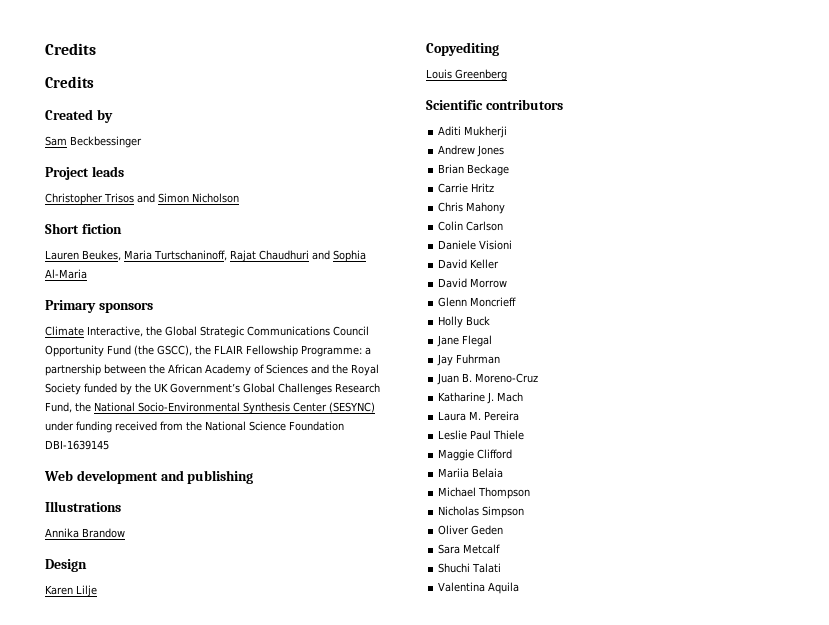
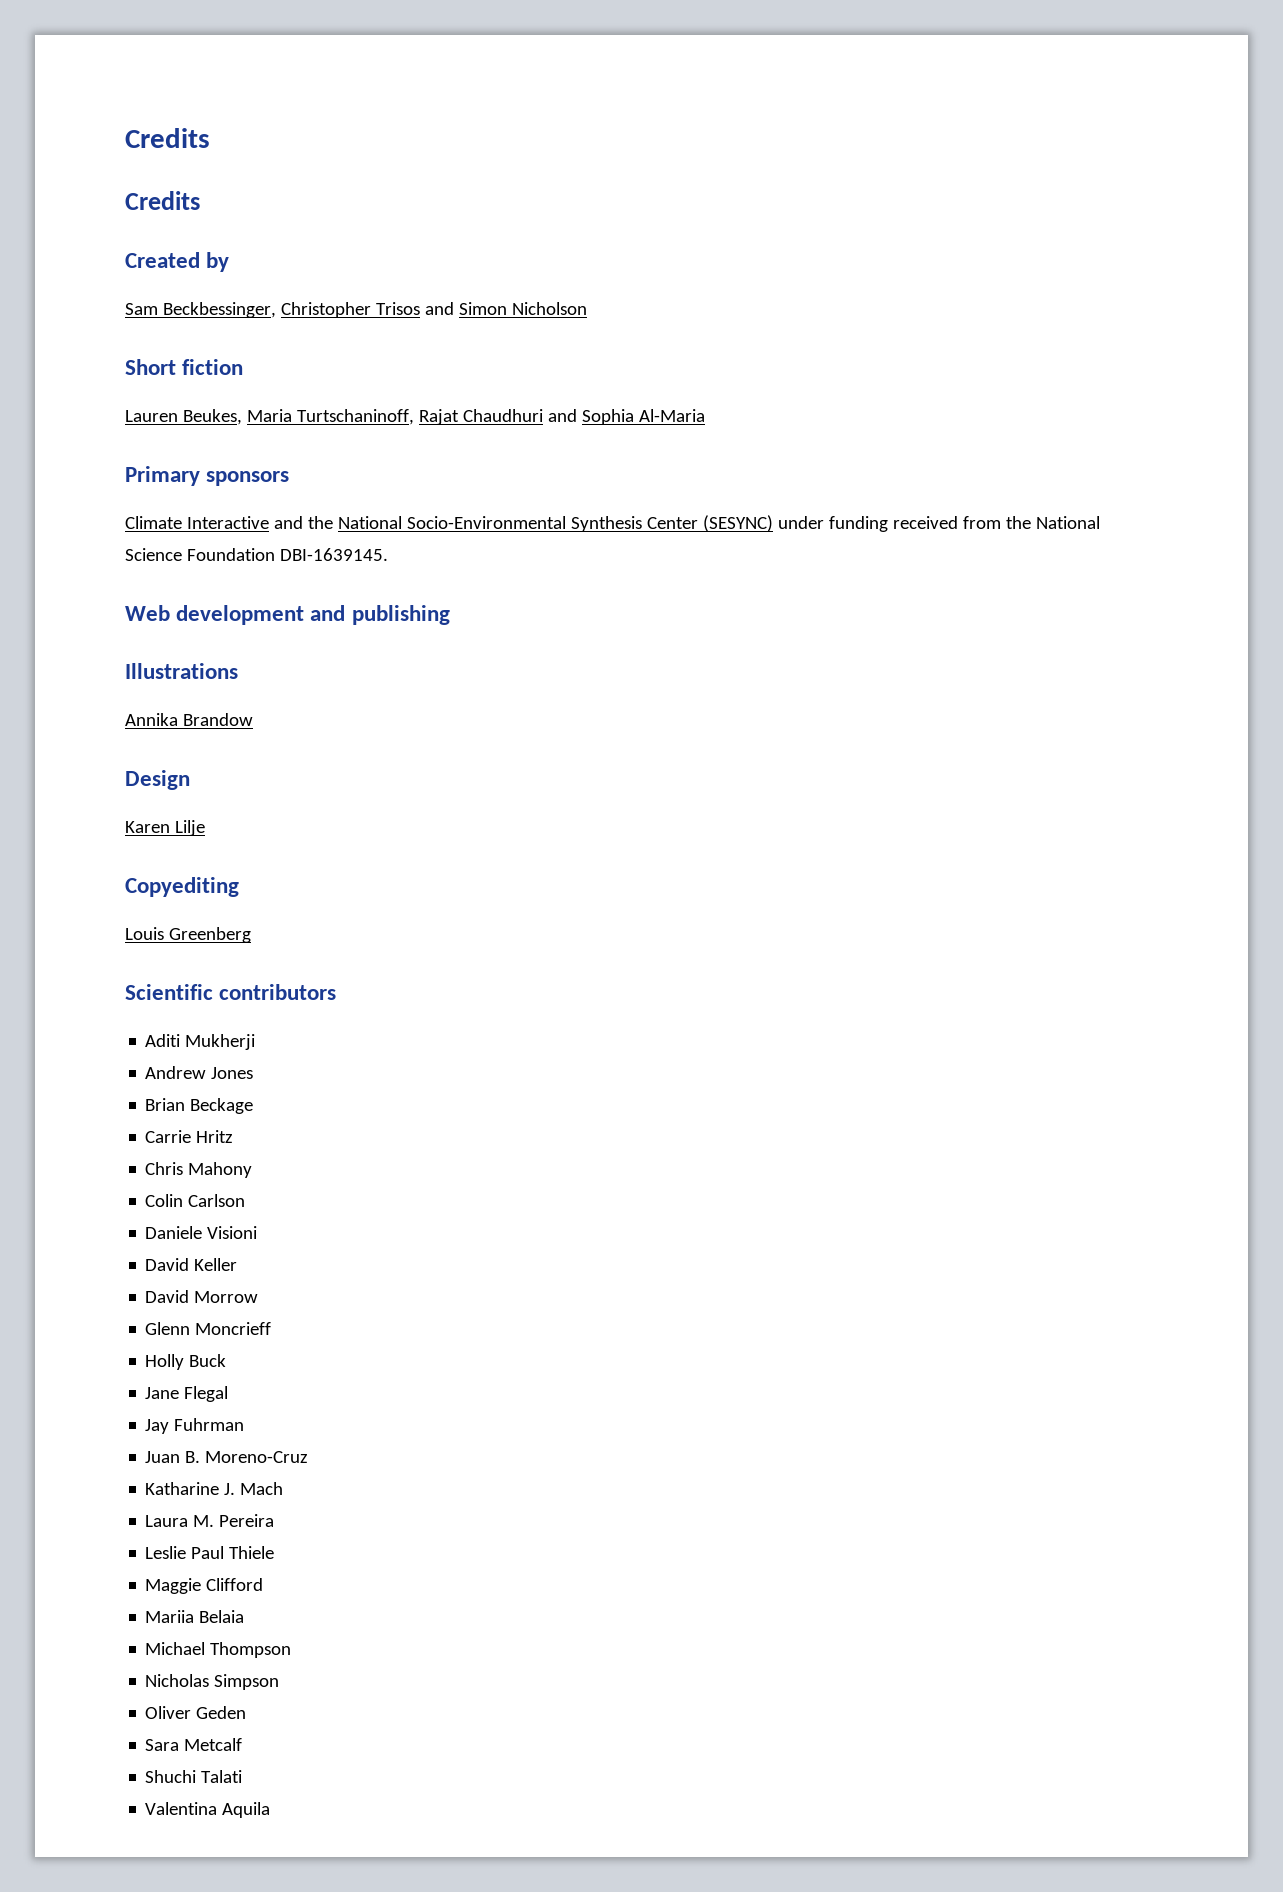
- Sam Beckbessinger
- Project leads
- Christopher Trisos and Simon Nicholson
+ Sam Beckbessinger, Christopher Trisos and Simon Nicholson
- Climate Interactive, the Global Strategic Communications Council Opportunity Fund (the GSCC), the FLAIR Fellowship Programme: a partnership between the African Academy of Sciences and the Royal Society funded by the UK Government’s Global Challenges Research Fund, the National Socio-Environmental Synthesis Center (SESYNC) under funding received from the National Science Foundation DBI-1639145
+ Climate Interactive and the National Socio-Environmental Synthesis Center (SESYNC) under funding received from the National Science Foundation DBI-1639145.

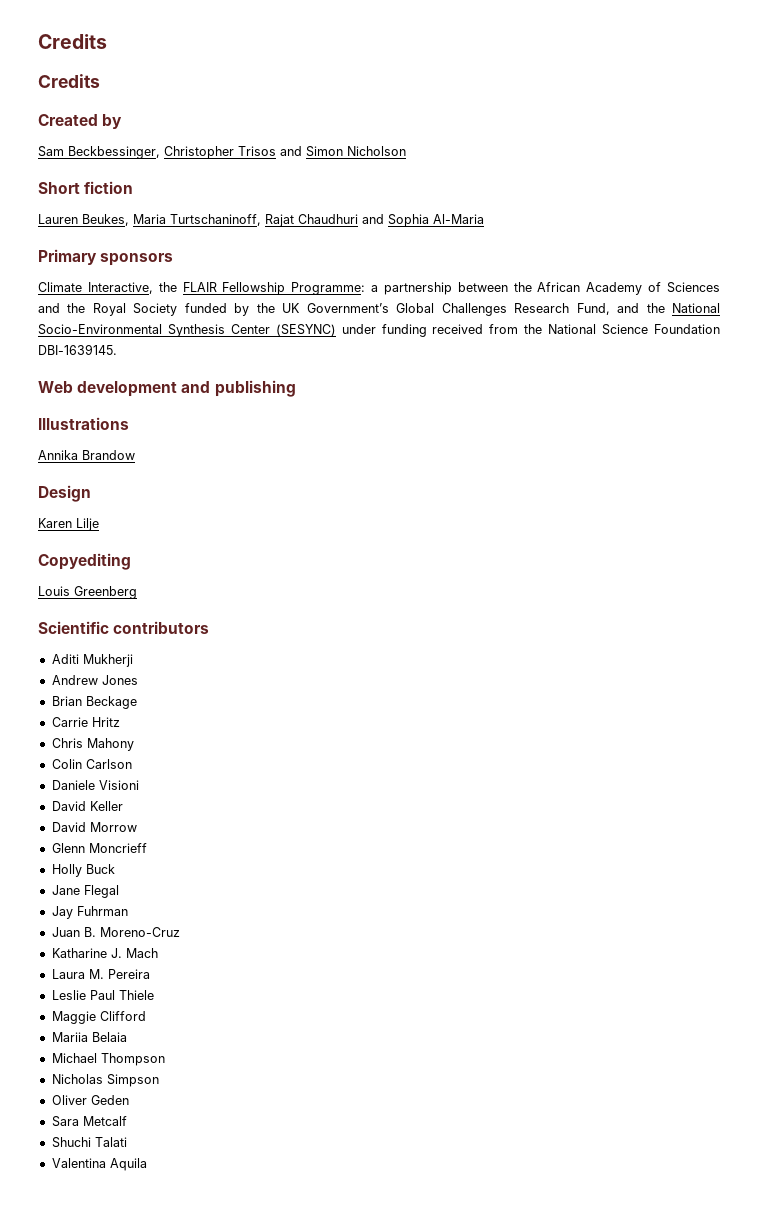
- Climate Interactive and the National Socio-Environmental Synthesis Center (SESYNC) under funding received from the National Science Foundation DBI-1639145.
+ Climate Interactive, the FLAIR Fellowship Programme: a partnership between the African Academy of Sciences and the Royal Society funded by the UK Government’s Global Challenges Research Fund, and the National Socio-Environmental Synthesis Center (SESYNC) under funding received from the National Science Foundation DBI-1639145.

